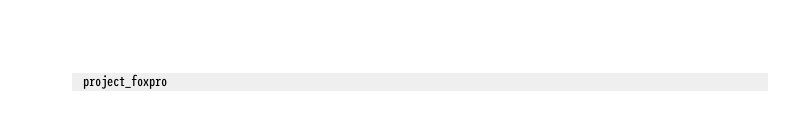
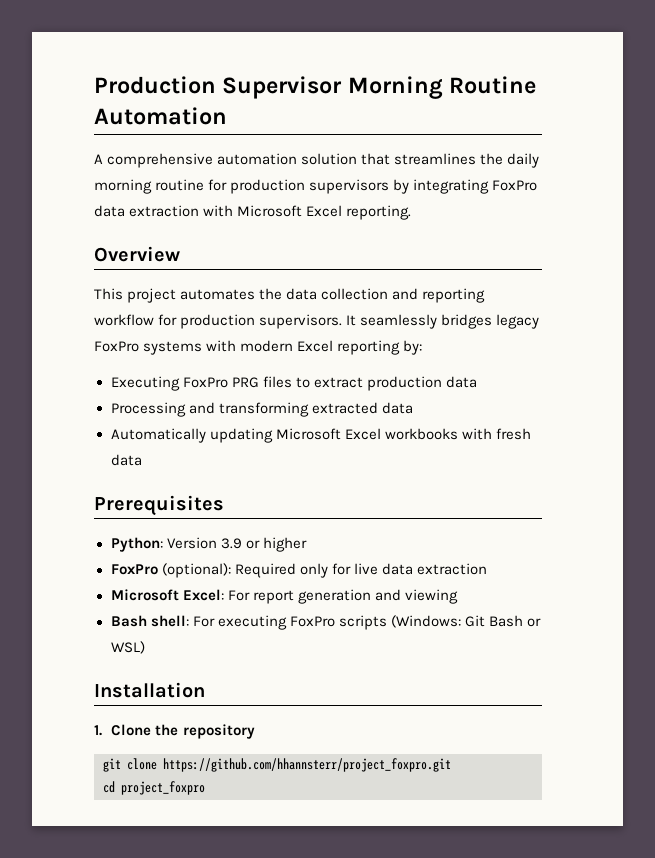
- project_foxpro
+ Production Supervisor Morning Routine Automation
+ A comprehensive automation solution that streamlines the daily morning routine for production supervisors by integrating FoxPro data extraction with Microsoft Excel reporting.
+ Overview
+ This project automates the data collection and reporting workflow for production supervisors. It seamlessly bridges legacy FoxPro systems with modern Excel reporting by:
+ Executing FoxPro PRG files to extract production data
+ Processing and transforming extracted data
+ Automatically updating Microsoft Excel workbooks with fresh data
+ Prerequisites
+ Python: Version 3.9 or higher
+ FoxPro (optional): Required only for live data extraction
+ Microsoft Excel: For report generation and viewing
+ Bash shell: For executing FoxPro scripts (Windows: Git Bash or WSL)
+ Installation
+ 1. Clone the repository
+ git clone https://github.com/hhannsterr/project_foxpro.git
+ cd project_foxpro

